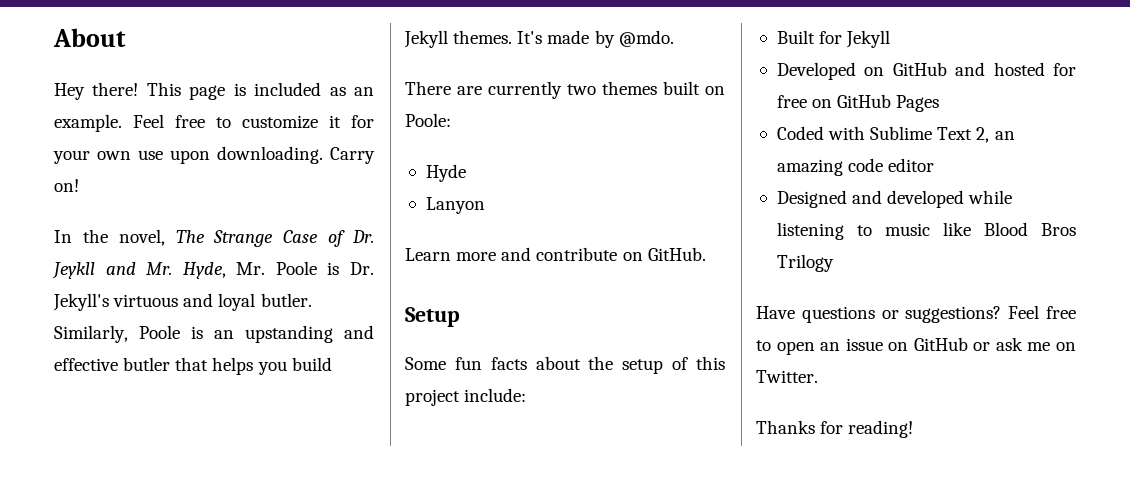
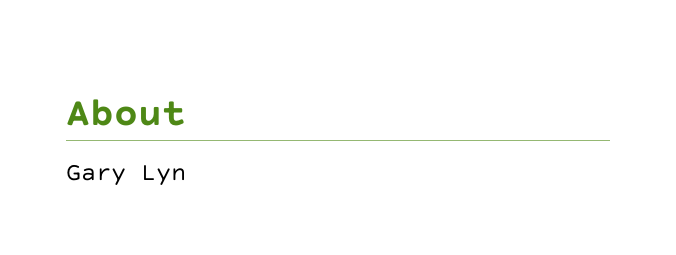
- Hey there! This page is included as an example. Feel free to customize it for your own use upon downloading. Carry on!
- In the novel, The Strange Case of Dr. Jeykll and Mr. Hyde, Mr. Poole is Dr. Jekyll's virtuous and loyal butler. Similarly, Poole is an upstanding and effective butler that helps you build Jekyll themes. It's made by @mdo.
- There are currently two themes built on Poole:
- Hyde
- Lanyon
- Learn more and contribute on GitHub.
- Setup
- Some fun facts about the setup of this project include:
- Built for Jekyll
- Developed on GitHub and hosted for free on GitHub Pages
- Coded with Sublime Text 2, an amazing code editor
- Designed and developed while listening to music like Blood Bros Trilogy
- Have questions or suggestions? Feel free to open an issue on GitHub or ask me on Twitter.
- Thanks for reading!
+ Gary Lyn

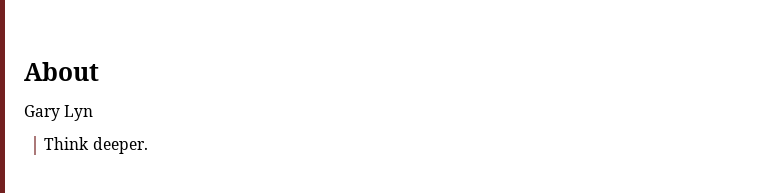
+ Think deeper.

